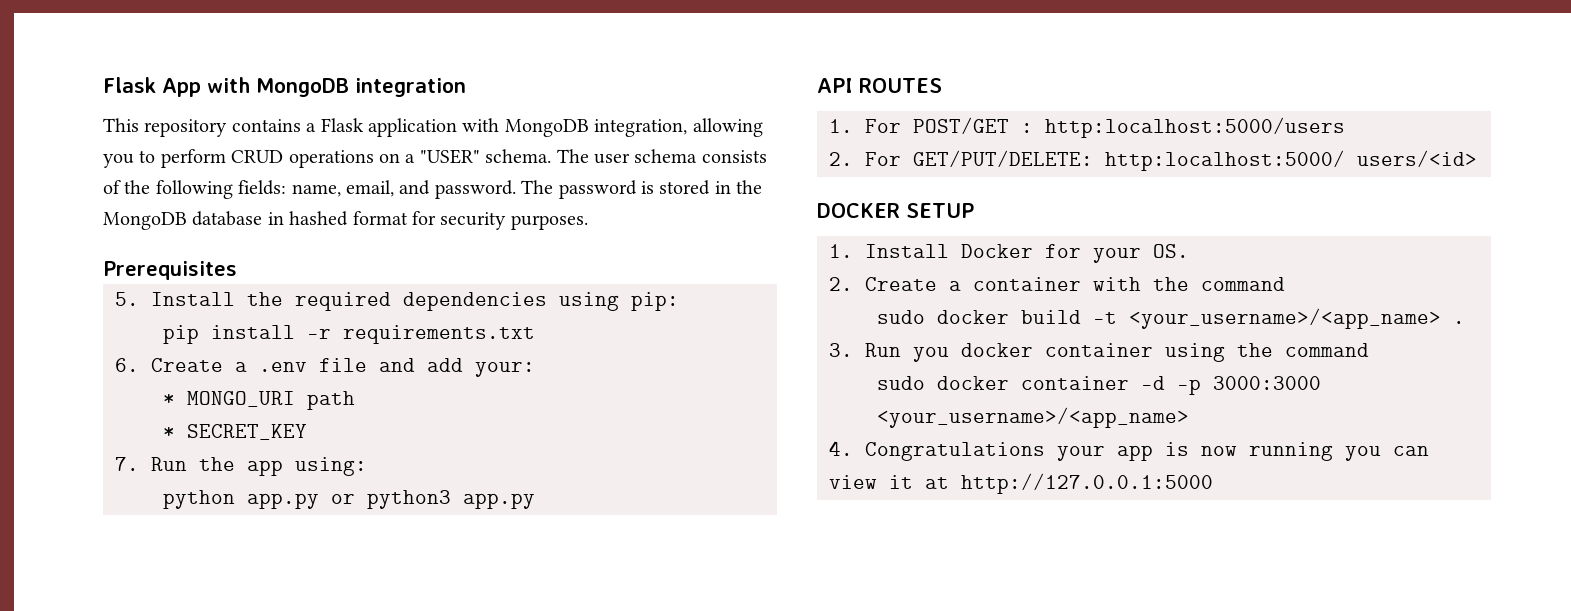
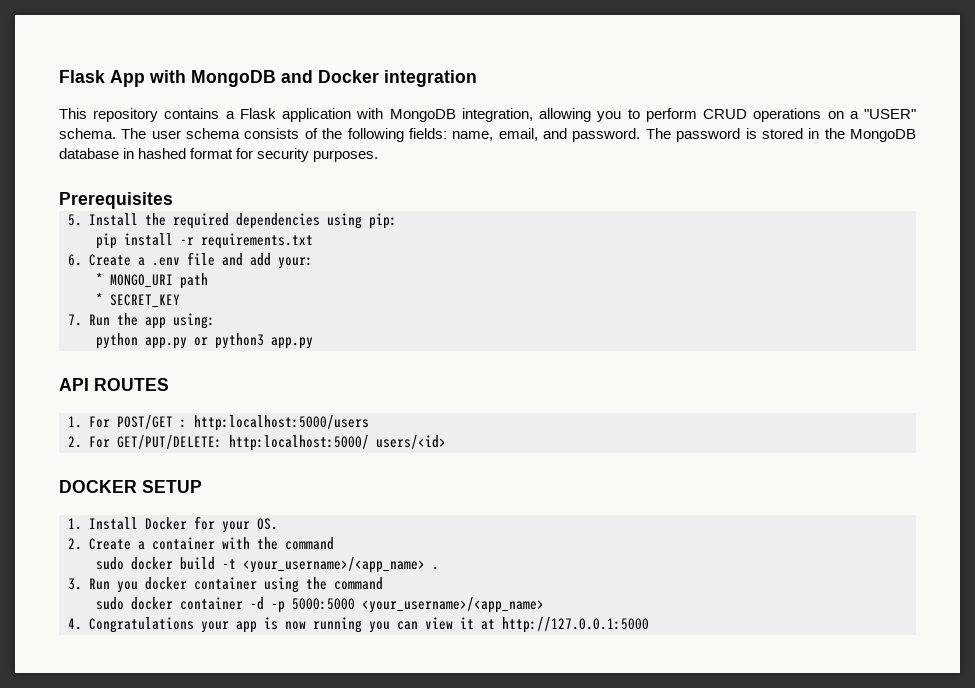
- Flask App with MongoDB integration
+ Flask App with MongoDB and Docker integration
- sudo docker container -d -p 3000:3000 <your_username>/<app_name>
+ sudo docker container -d -p 5000:5000 <your_username>/<app_name>

